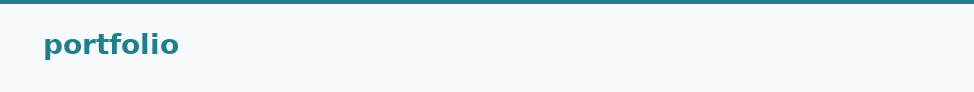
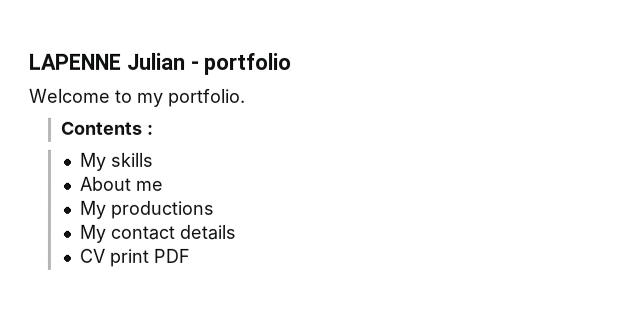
- portfolio
+ LAPENNE Julian - portfolio
+ Welcome to my portfolio.
+ Contents :
+ My skills
+ About me
+ My productions
+ My contact details
+ CV print PDF

